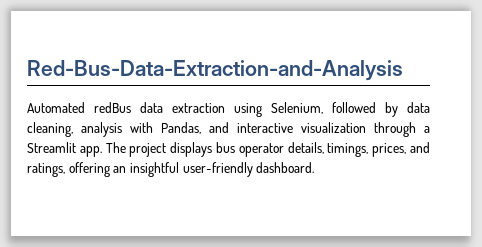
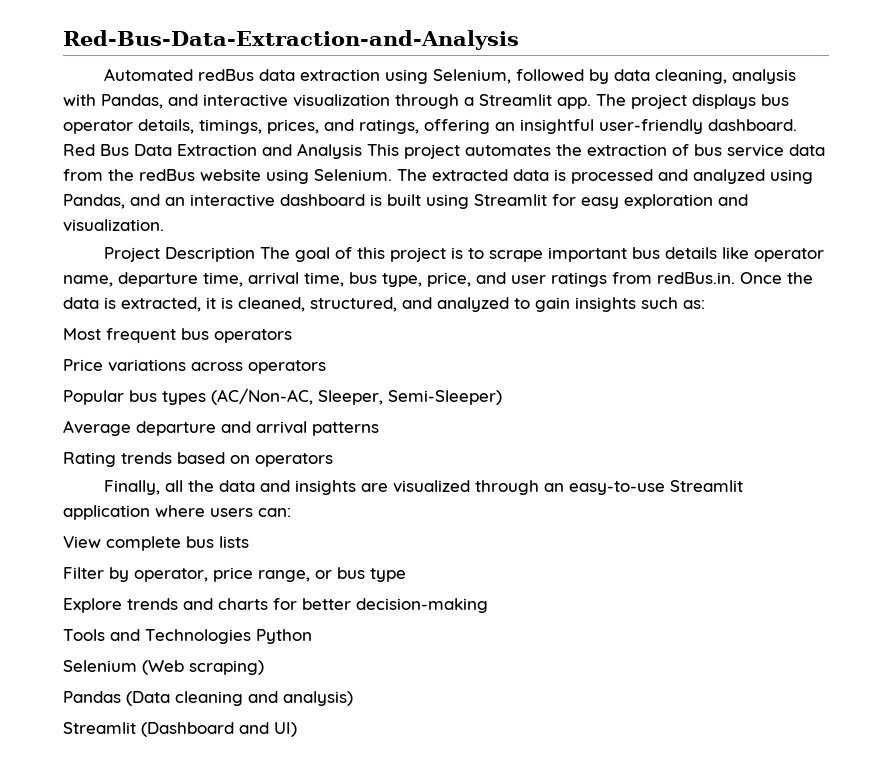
+ Red Bus Data Extraction and Analysis This project automates the extraction of bus service data from the redBus website using Selenium. The extracted data is processed and analyzed using Pandas, and an interactive dashboard is built using Streamlit for easy exploration and visualization.
+ Project Description The goal of this project is to scrape important bus details like operator name, departure time, arrival time, bus type, price, and user ratings from redBus.in. Once the data is extracted, it is cleaned, structured, and analyzed to gain insights such as:
+ Most frequent bus operators
+ Price variations across operators
+ Popular bus types (AC/Non-AC, Sleeper, Semi-Sleeper)
+ Average departure and arrival patterns
+ Rating trends based on operators
+ Finally, all the data and insights are visualized through an easy-to-use Streamlit application where users can:
+ View complete bus lists
+ Filter by operator, price range, or bus type
+ Explore trends and charts for better decision-making
+ Tools and Technologies Python
+ Selenium (Web scraping)
+ Pandas (Data cleaning and analysis)
+ Streamlit (Dashboard and UI)

